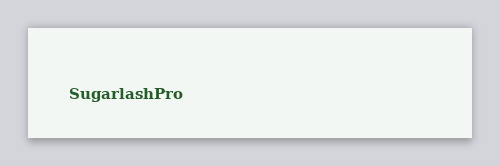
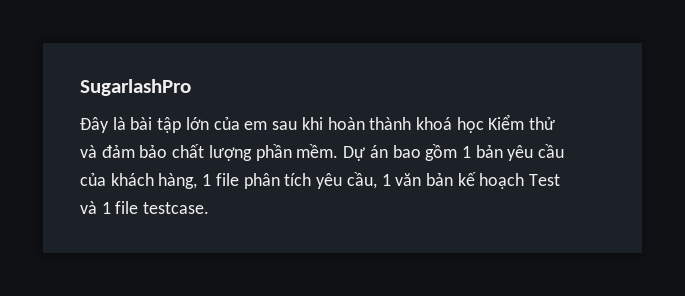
+ Đây là bài tập lớn của em sau khi hoàn thành khoá học Kiểm thử và đảm bảo chất lượng phần mềm. Dự án bao gồm 1 bản yêu cầu của khách hàng, 1 file phân tích yêu cầu, 1 văn bản kế hoạch Test và 1 file testcase.

